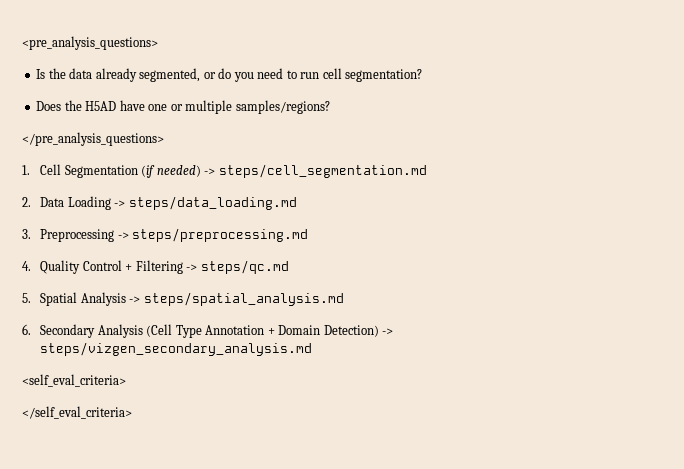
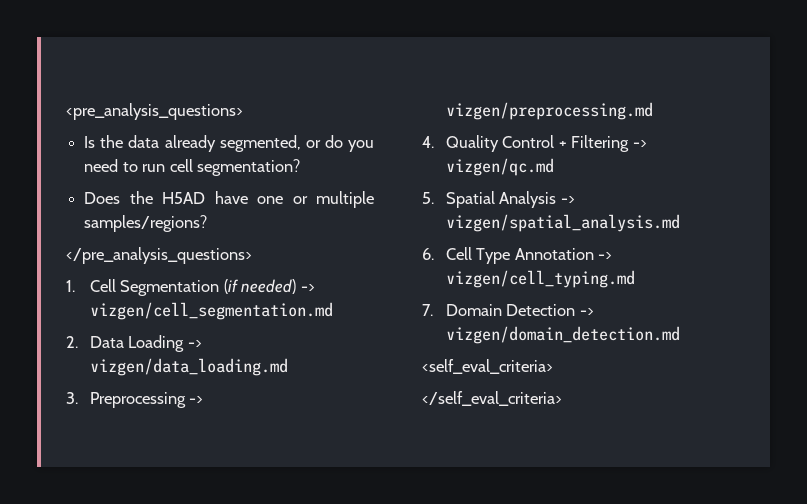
- 1. Cell Segmentation (if needed) -> steps/cell_segmentation.md
+ 1. Cell Segmentation (if needed) -> vizgen/cell_segmentation.md
- 2. Data Loading -> steps/data_loading.md
+ 2. Data Loading -> vizgen/data_loading.md
- 3. Preprocessing -> steps/preprocessing.md
+ 3. Preprocessing -> vizgen/preprocessing.md
- 4. Quality Control + Filtering -> steps/qc.md
+ 4. Quality Control + Filtering -> vizgen/qc.md
- 5. Spatial Analysis -> steps/spatial_analysis.md
+ 5. Spatial Analysis -> vizgen/spatial_analysis.md
- 6. Secondary Analysis (Cell Type Annotation + Domain Detection) -> steps/vizgen_secondary_analysis.md
+ 6. Cell Type Annotation -> vizgen/cell_typing.md
+ 7. Domain Detection -> vizgen/domain_detection.md

